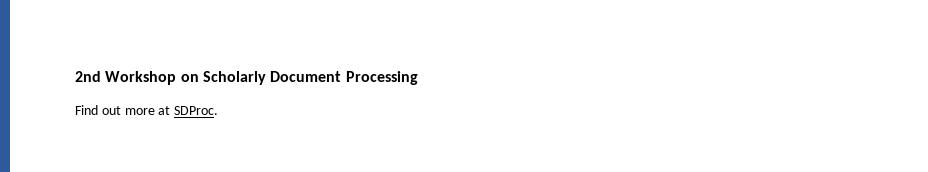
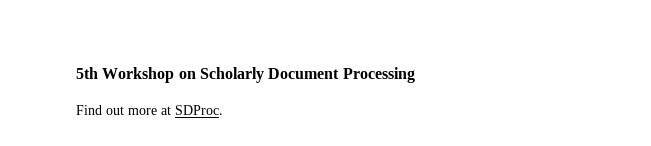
- 2nd Workshop on Scholarly Document Processing
+ 5th Workshop on Scholarly Document Processing

